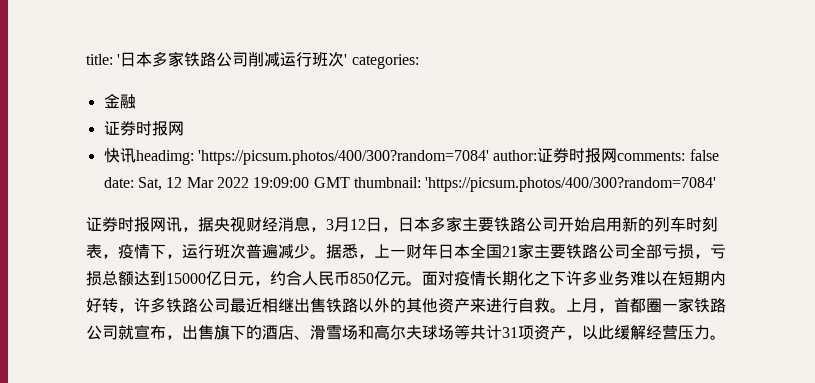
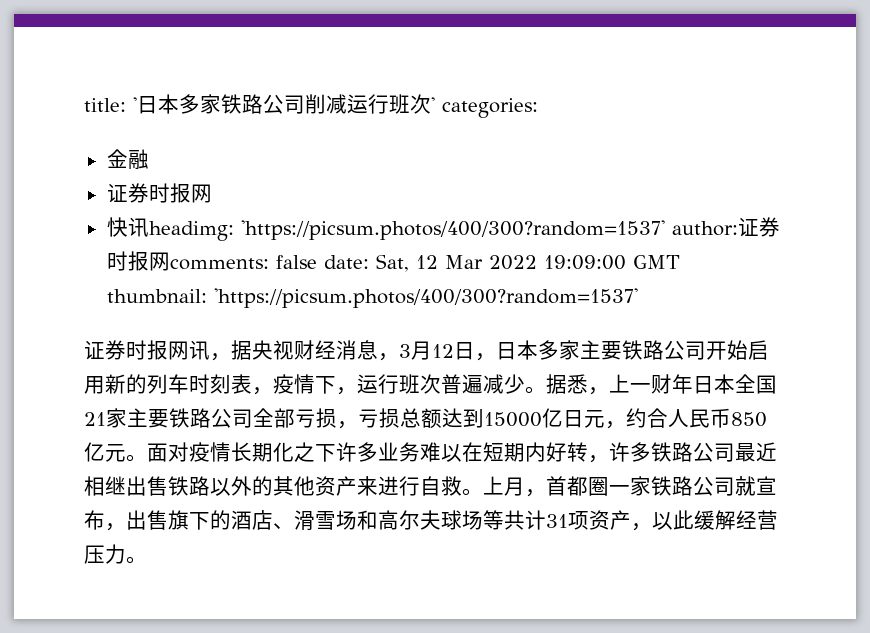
- 快讯headimg: 'https://picsum.photos/400/300?random=7084' author:证券时报网comments: false date: Sat, 12 Mar 2022 19:09:00 GMT thumbnail: 'https://picsum.photos/400/300?random=7084'
+ 快讯headimg: 'https://picsum.photos/400/300?random=1537' author:证券时报网comments: false date: Sat, 12 Mar 2022 19:09:00 GMT thumbnail: 'https://picsum.photos/400/300?random=1537'

